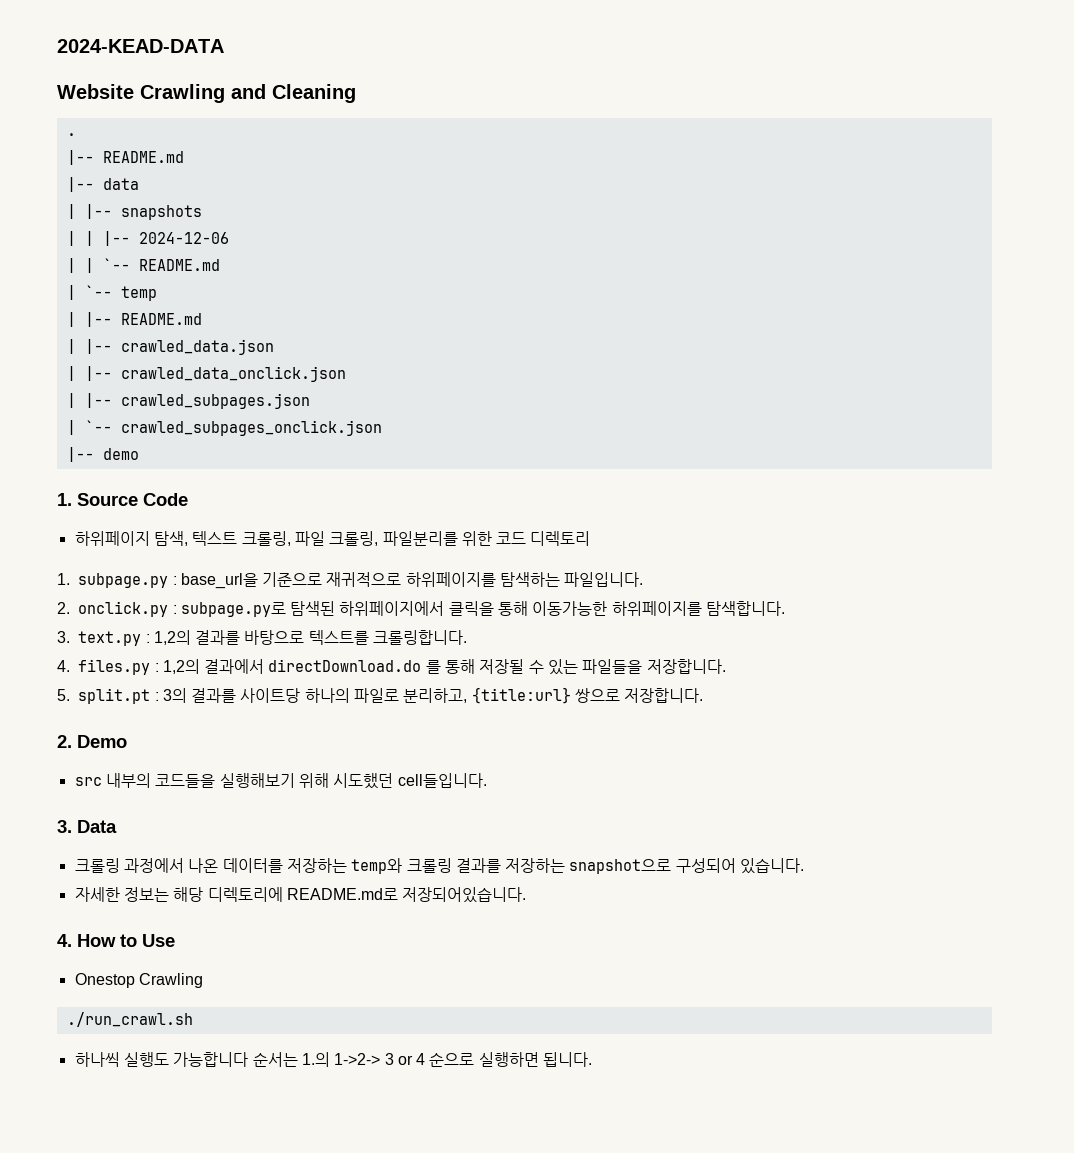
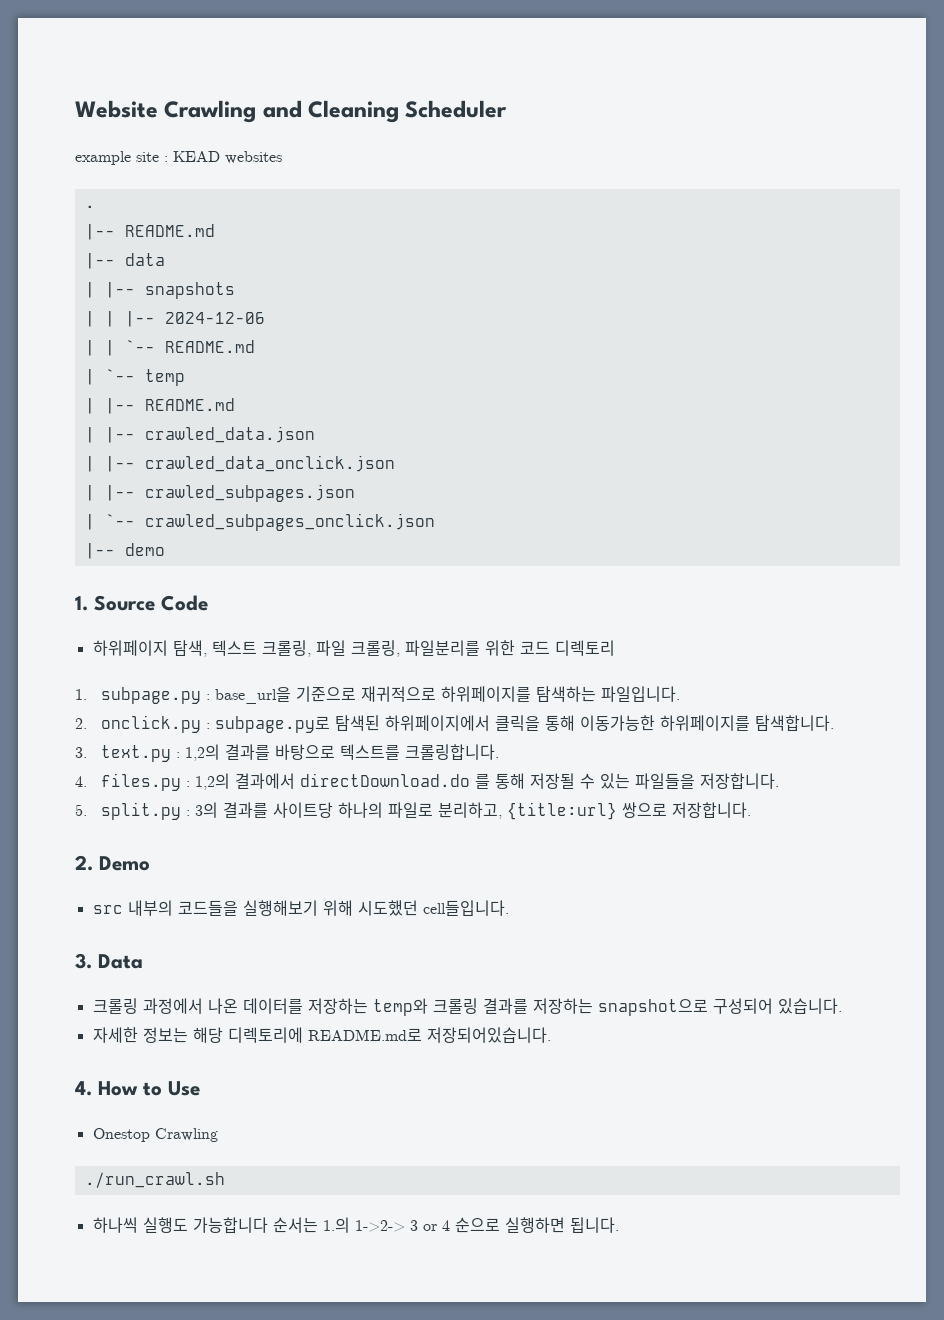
- 2024-KEAD-DATA
- Website Crawling and Cleaning
+ Website Crawling and Cleaning Scheduler
+ example site : KEAD websites
- 5. split.pt : 3의 결과를 사이트당 하나의 파일로 분리하고, {title:url} 쌍으로 저장합니다.
+ 5. split.py : 3의 결과를 사이트당 하나의 파일로 분리하고, {title:url} 쌍으로 저장합니다.

